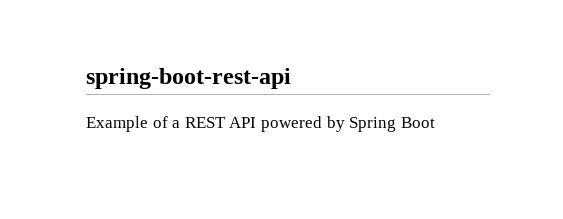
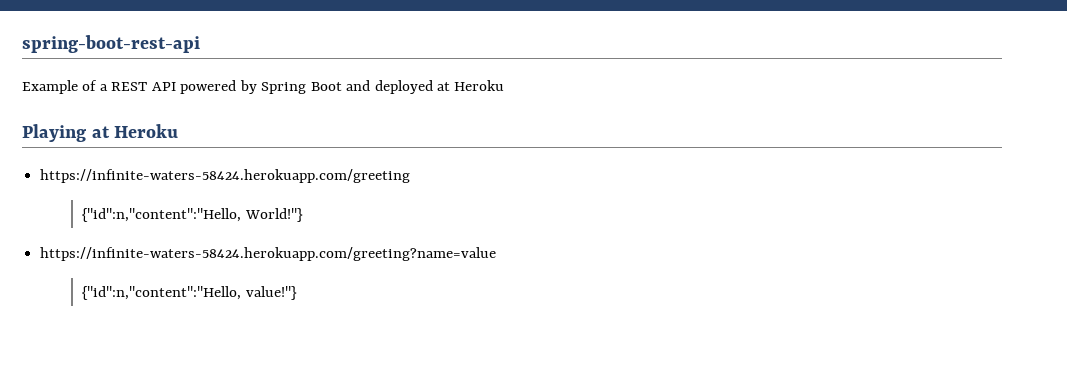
- Example of a REST API powered by Spring Boot
+ Example of a REST API powered by Spring Boot and deployed at Heroku
+ Playing at Heroku
+ https://infinite-waters-58424.herokuapp.com/greeting
+ {"id":n,"content":"Hello, World!"}
+ https://infinite-waters-58424.herokuapp.com/greeting?name=value
+ {"id":n,"content":"Hello, value!"}

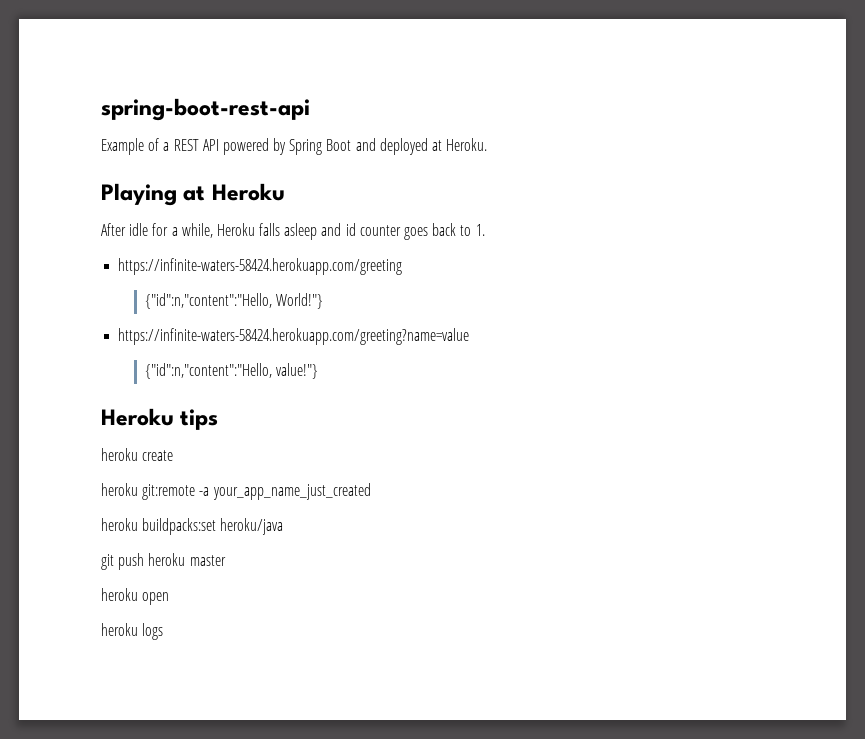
- Example of a REST API powered by Spring Boot and deployed at Heroku
+ Example of a REST API powered by Spring Boot and deployed at Heroku.
+ After idle for a while, Heroku falls asleep and id counter goes back to 1.
+ Heroku tips
+ heroku create
+ heroku git:remote -a your_app_name_just_created
+ heroku buildpacks:set heroku/java
+ git push heroku master
+ heroku open
+ heroku logs

